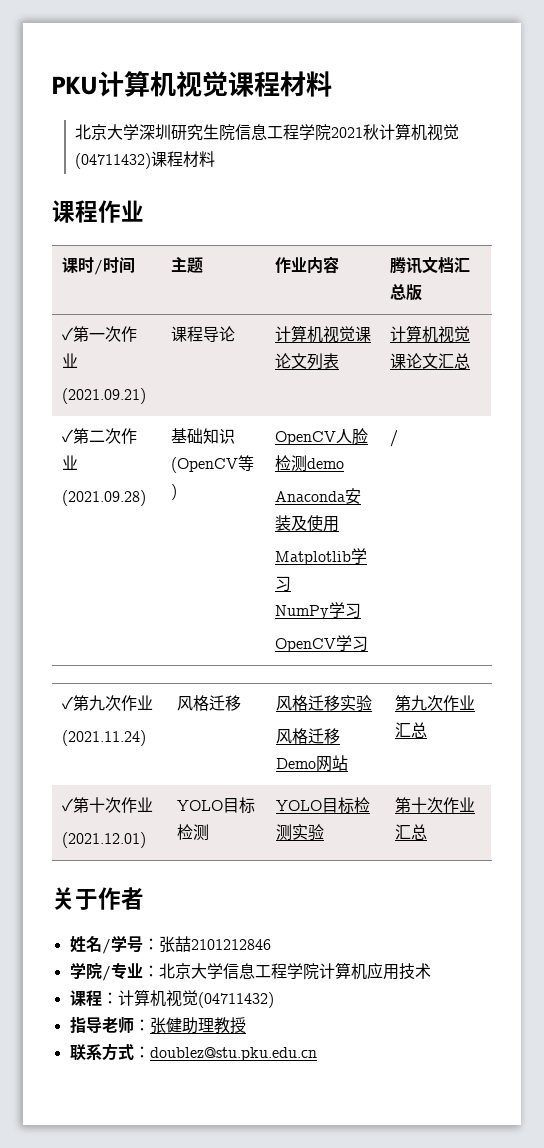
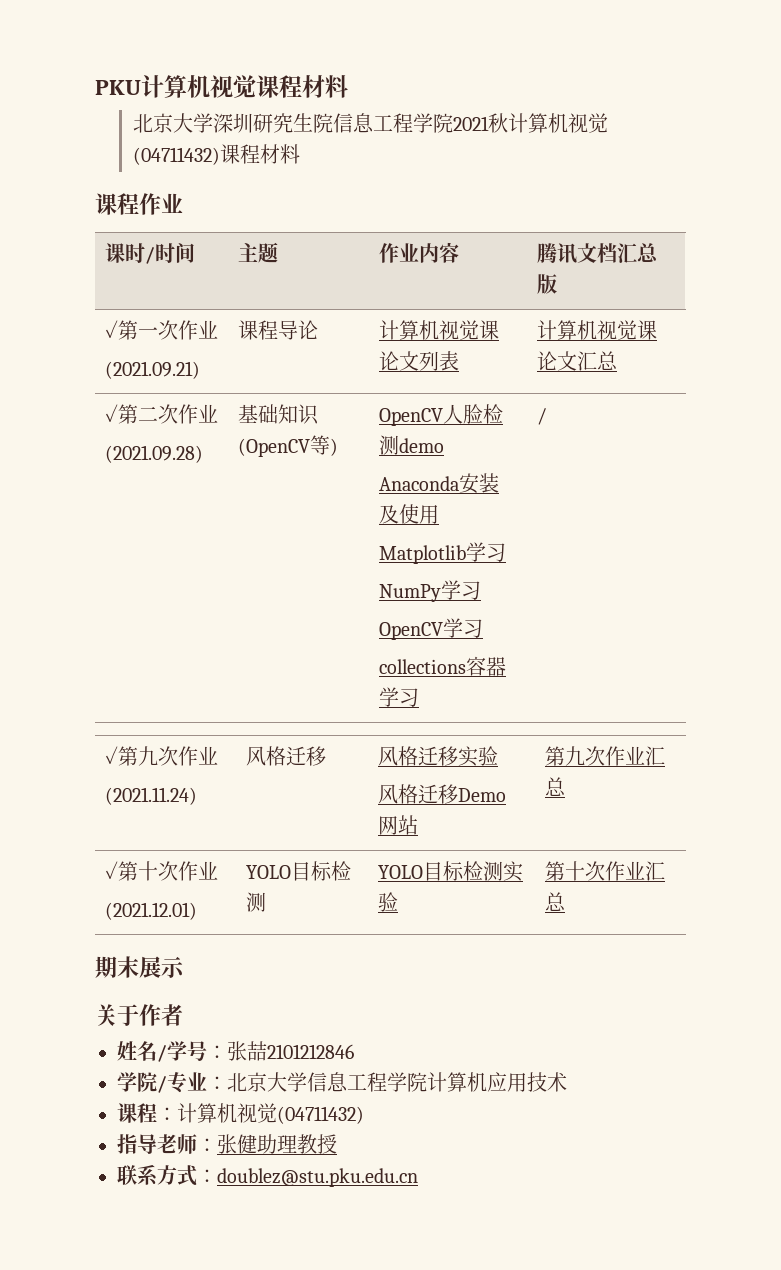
  ✓第二次作业
  (2021.09.28) | 基础知识(OpenCV等) | OpenCV人脸检测demo
  Anaconda安装及使用
  Matplotlib学习
  NumPy学习
- OpenCV学习 | /
+ OpenCV学习
+ collections容器学习 | /
+ 期末展示

